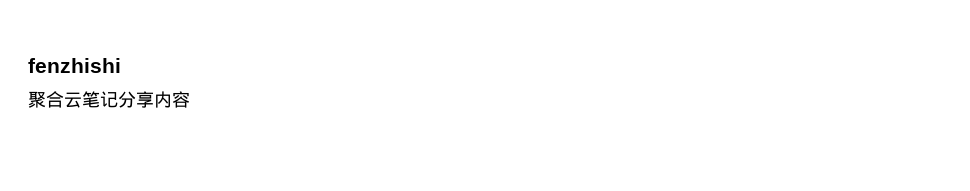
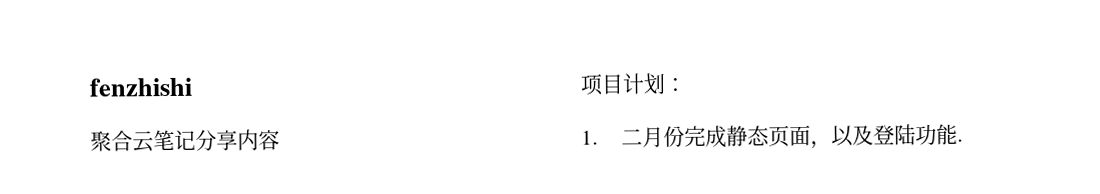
+ 项目计划：
+ 1.二月份完成静态页面，以及登陆功能.

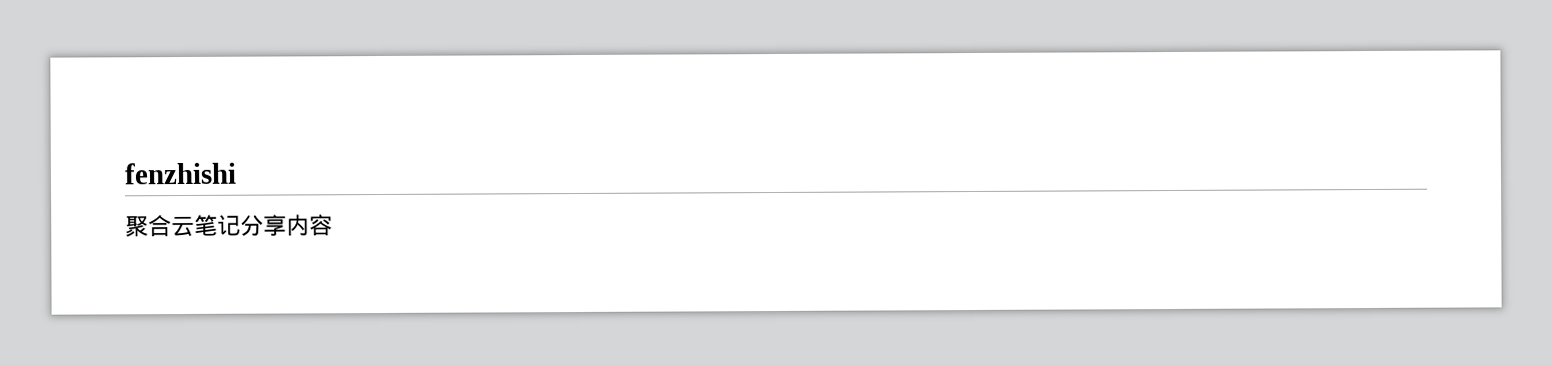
- 项目计划：
- 1.二月份完成静态页面，以及登陆功能.

